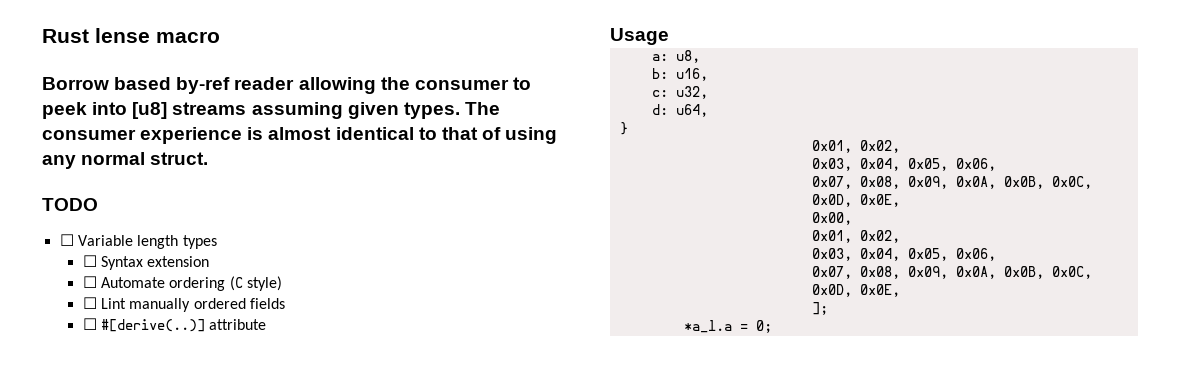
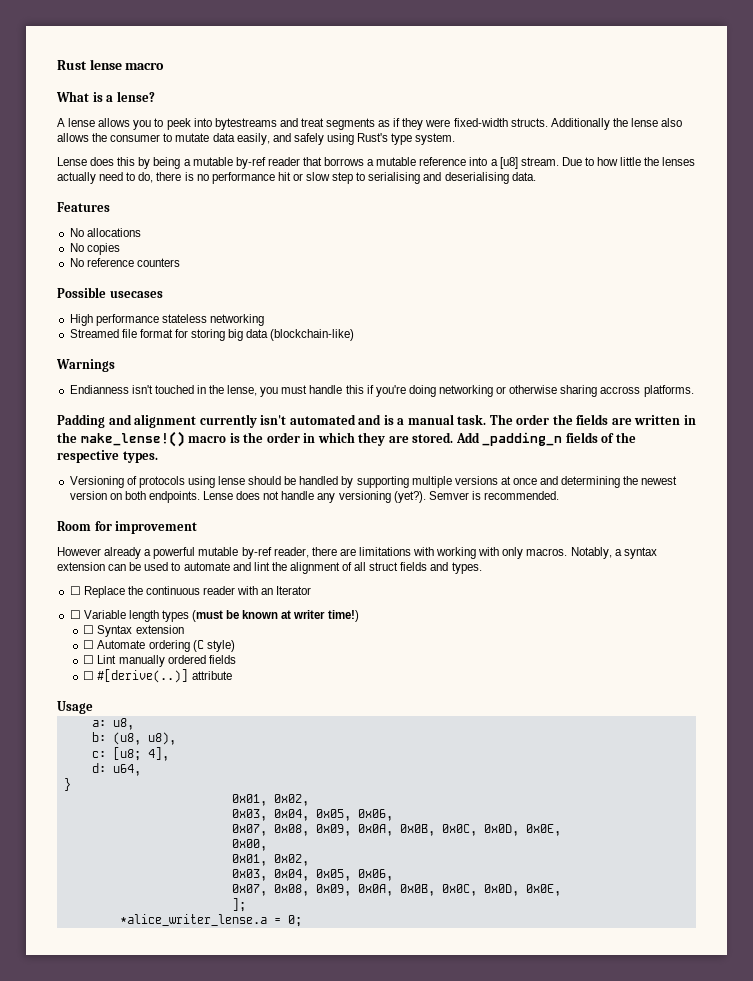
- Borrow based by-ref reader allowing the consumer to peek into [u8] streams assuming given types. The consumer experience is almost identical to that of using any normal struct.
- TODO
- ☐ Variable length types
+ What is a lense?
+ A lense allows you to peek into bytestreams and treat segments as if they were fixed-width structs. Additionally the lense also allows the consumer to mutate data easily, and safely using Rust's type system.
+ Lense does this by being a mutable by-ref reader that borrows a mutable reference into a [u8] stream. Due to how little the lenses actually need to do, there is no performance hit or slow step to serialising and deserialising data.
+ Features
+ No allocations
+ No copies
+ No reference counters
+ Possible usecases
+ High performance stateless networking
+ Streamed file format for storing big data (blockchain-like)
+ Warnings
+ Endianness isn't touched in the lense, you must handle this if you're doing networking or otherwise sharing accross platforms.
+ Padding and alignment currently isn't automated and is a manual task. The order the fields are written in the make_lense!() macro is the order in which they are stored. Add _padding_n fields of the respective types.
+ Versioning of protocols using lense should be handled by supporting multiple versions at once and determining the newest version on both endpoints. Lense does not handle any versioning (yet?). Semver is recommended.
+ Room for improvement
+ However already a powerful mutable by-ref reader, there are limitations with working with only macros. Notably, a syntax extension can be used to automate and lint the alignment of all struct fields and types.
+ ☐ Replace the continuous reader with an Iterator
+ ☐ Variable length types (must be known at writer time!)
- b: u16,
+ b: (u8, u8),
- c: u32,
+ c: [u8; 4],
- *a_l.a = 0;
+ *alice_writer_lense.a = 0;

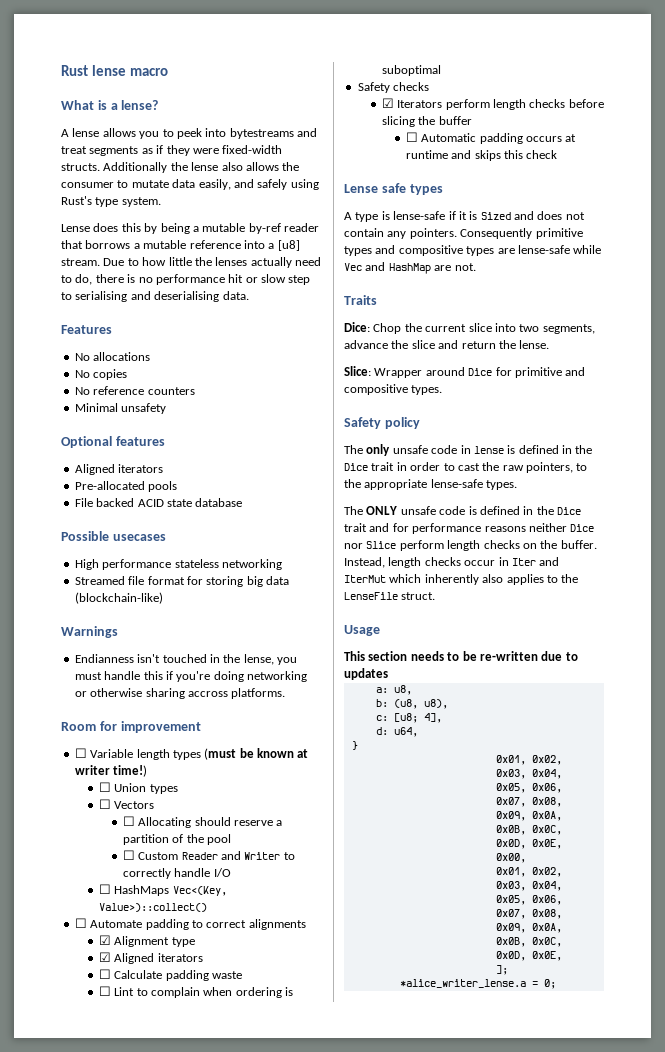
+ Minimal unsafety
+ Optional features
+ Aligned iterators
+ Pre-allocated pools
+ File backed ACID state database
- Padding and alignment currently isn't automated and is a manual task. The order the fields are written in the make_lense!() macro is the order in which they are stored. Add _padding_n fields of the respective types.
- Versioning of protocols using lense should be handled by supporting multiple versions at once and determining the newest version on both endpoints. Lense does not handle any versioning (yet?). Semver is recommended.
  Room for improvement
- However already a powerful mutable by-ref reader, there are limitations with working with only macros. Notably, a syntax extension can be used to automate and lint the alignment of all struct fields and types.
- ☐ Replace the continuous reader with an Iterator
- ☐ Syntax extension
- ☐ Automate ordering (C style)
- ☐ Lint manually ordered fields
- ☐ #[derive(..)] attribute
+ ☐ Union types
+ ☐ Vectors
+ ☐ Allocating should reserve a partition of the pool
+ ☐ Custom Reader and Writer to correctly handle I/O
+ ☐ HashMaps Vec<(Key, Value>)::collect()
+ ☐ Automate padding to correct alignments
+ ☑ Alignment type
+ ☑ Aligned iterators
+ ☐ Calculate padding waste
+ ☐ Lint to complain when ordering is suboptimal
+ Safety checks
+ ☑ Iterators perform length checks before slicing the buffer
+ ☐ Automatic padding occurs at runtime and skips this check
+ Lense safe types
+ A type is lense-safe if it is Sized and does not contain any pointers. Consequently primitive types and compositive types are lense-safe while Vec and HashMap are not.
+ Traits
+ Dice: Chop the current slice into two segments, advance the slice and return the lense.
+ Slice: Wrapper around Dice for primitive and compositive types.
+ Safety policy
+ The only unsafe code in lense is defined in the Dice trait in order to cast the raw pointers, to the appropriate lense-safe types.
+ The ONLY unsafe code is defined in the Dice trait and for performance reasons neither Dice nor Slice perform length checks on the buffer. Instead, length checks occur in Iter and IterMut which inherently also applies to the LenseFile struct.
  Usage
+ This section needs to be re-written due to updates

